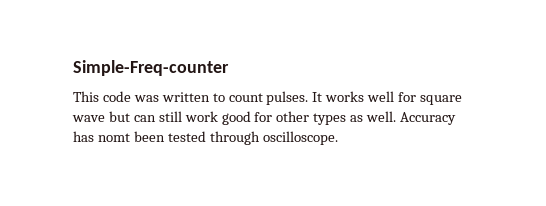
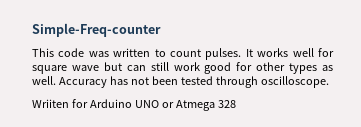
- Accuracy has nomt been tested through oscilloscope.
+ Accuracy has not been tested through oscilloscope.
+ Wriiten for Arduino UNO or Atmega 328

